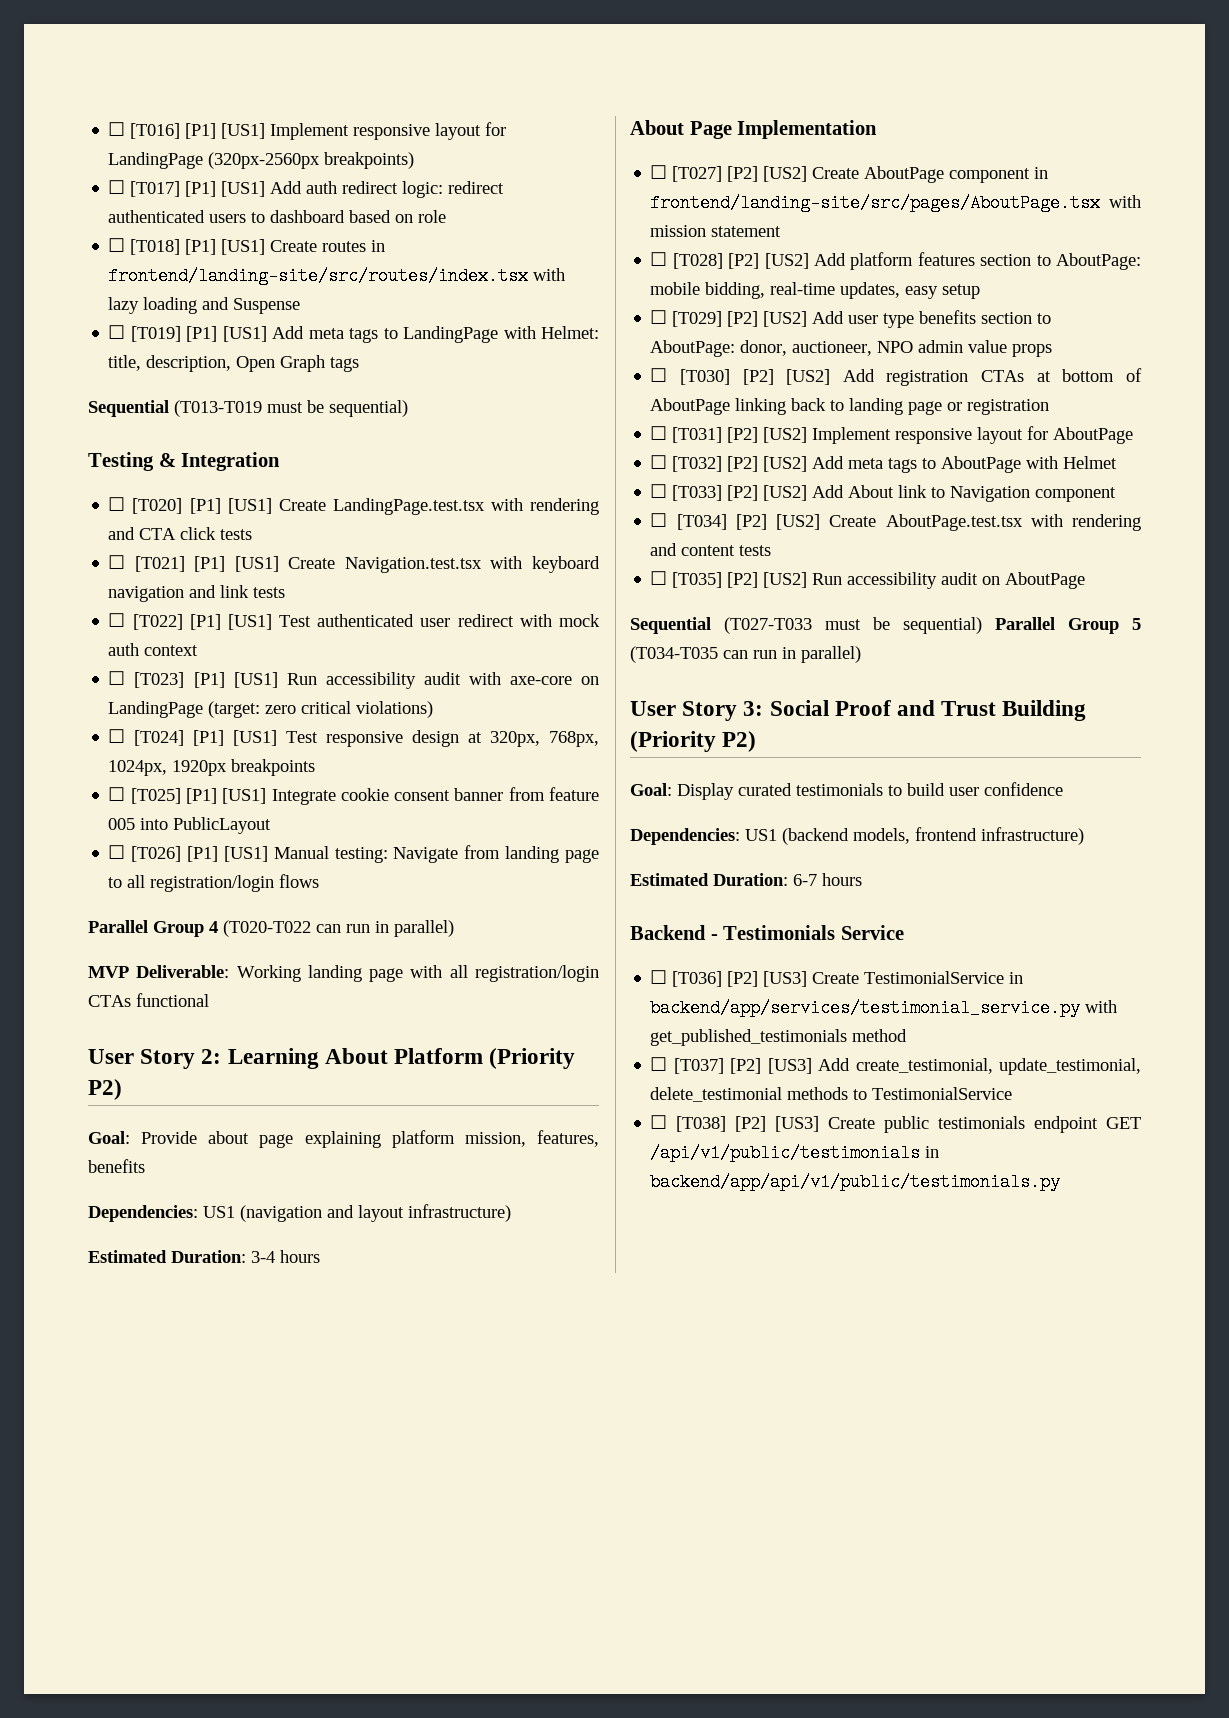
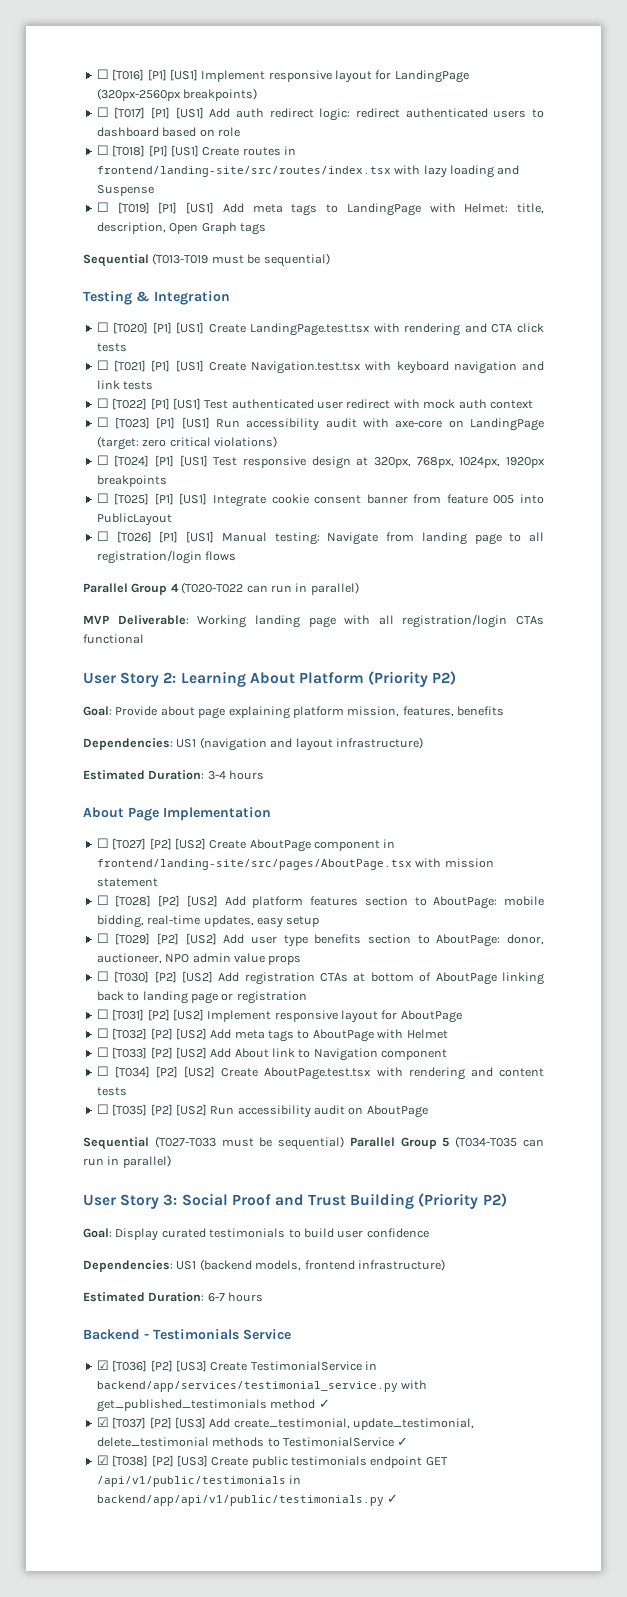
- ☐ [T036] [P2] [US3] Create TestimonialService in backend/app/services/testimonial_service.py with get_published_testimonials method
- ☐ [T037] [P2] [US3] Add create_testimonial, update_testimonial, delete_testimonial methods to TestimonialService
- ☐ [T038] [P2] [US3] Create public testimonials endpoint GET /api/v1/public/testimonials in backend/app/api/v1/public/testimonials.py
+ ☑ [T036] [P2] [US3] Create TestimonialService in backend/app/services/testimonial_service.py with get_published_testimonials method ✓
+ ☑ [T037] [P2] [US3] Add create_testimonial, update_testimonial, delete_testimonial methods to TestimonialService ✓
+ ☑ [T038] [P2] [US3] Create public testimonials endpoint GET /api/v1/public/testimonials in backend/app/api/v1/public/testimonials.py ✓

